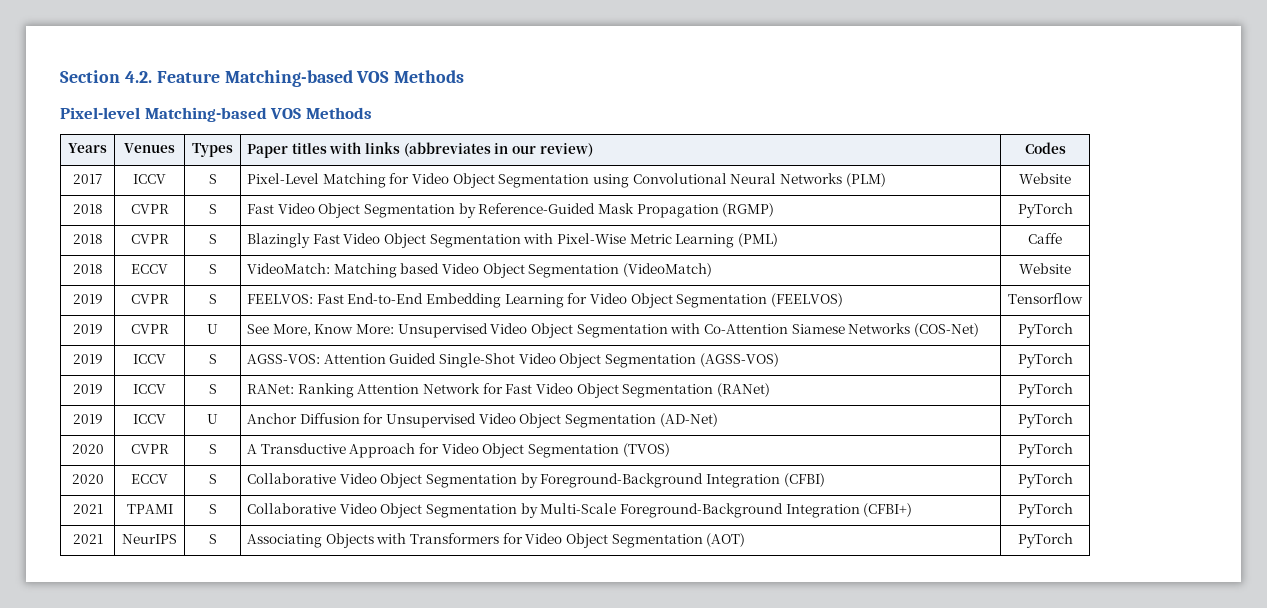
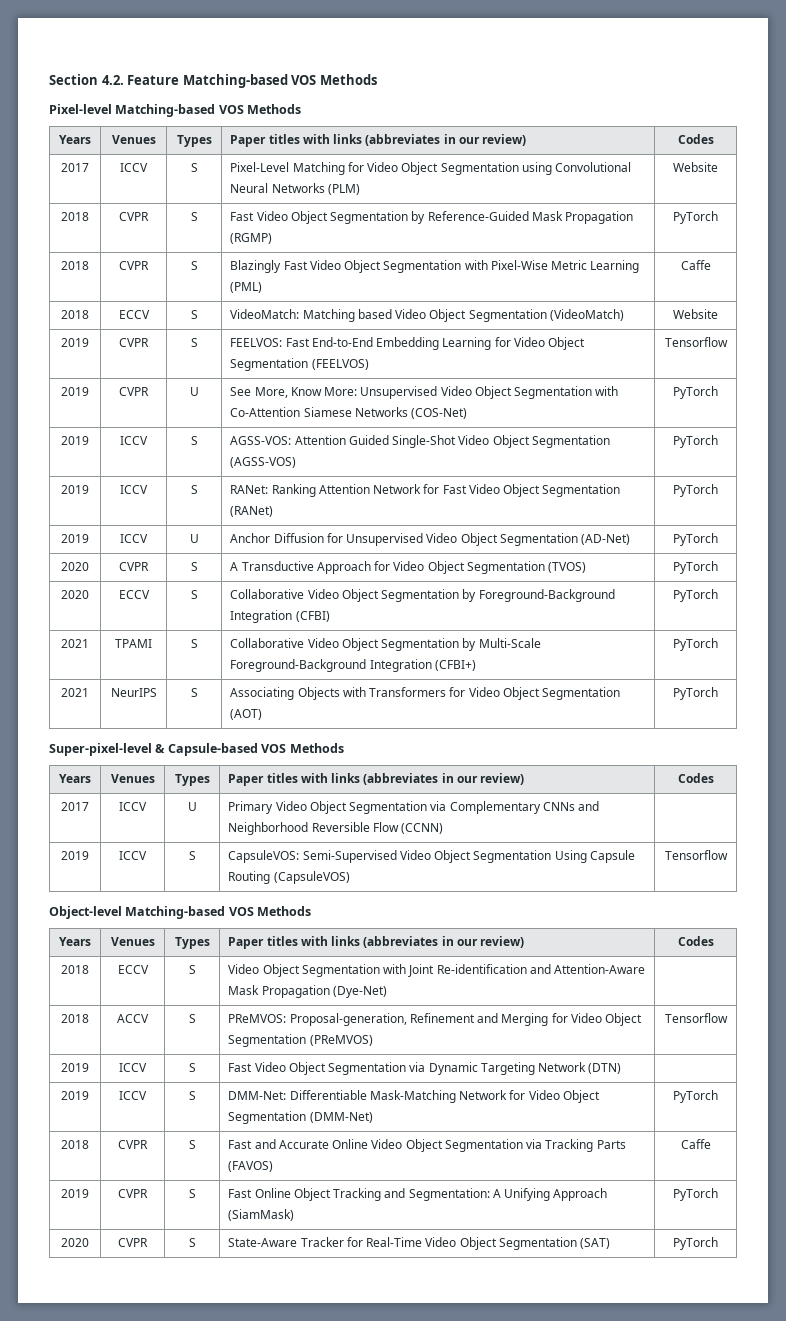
+ Super-pixel-level & Capsule-based VOS Methods
+ Years | Venues | Types | Paper titles with links (abbreviates in our review) | Codes
+ 2017 | ICCV | U | Primary Video Object Segmentation via Complementary CNNs and Neighborhood Reversible Flow (CCNN) |
+ 2019 | ICCV | S | CapsuleVOS: Semi-Supervised Video Object Segmentation Using Capsule Routing (CapsuleVOS) | Tensorflow
+ Object-level Matching-based VOS Methods
+ Years | Venues | Types | Paper titles with links (abbreviates in our review) | Codes
+ 2018 | ECCV | S | Video Object Segmentation with Joint Re-identification and Attention-Aware Mask Propagation (Dye-Net) |
+ 2018 | ACCV | S | PReMVOS: Proposal-generation, Refinement and Merging for Video Object Segmentation (PReMVOS) | Tensorflow
+ 2019 | ICCV | S | Fast Video Object Segmentation via Dynamic Targeting Network (DTN) |
+ 2019 | ICCV | S | DMM-Net: Differentiable Mask-Matching Network for Video Object Segmentation (DMM-Net) | PyTorch
+ 2018 | CVPR | S | Fast and Accurate Online Video Object Segmentation via Tracking Parts (FAVOS) | Caffe
+ 2019 | CVPR | S | Fast Online Object Tracking and Segmentation: A Unifying Approach (SiamMask) | PyTorch
+ 2020 | CVPR | S | State-Aware Tracker for Real-Time Video Object Segmentation (SAT) | PyTorch

